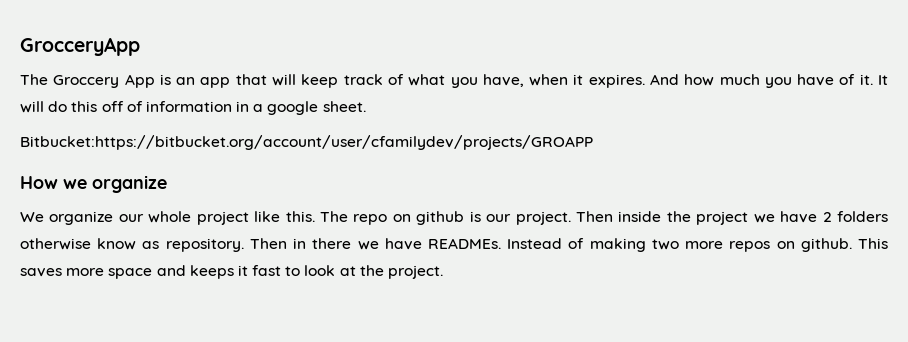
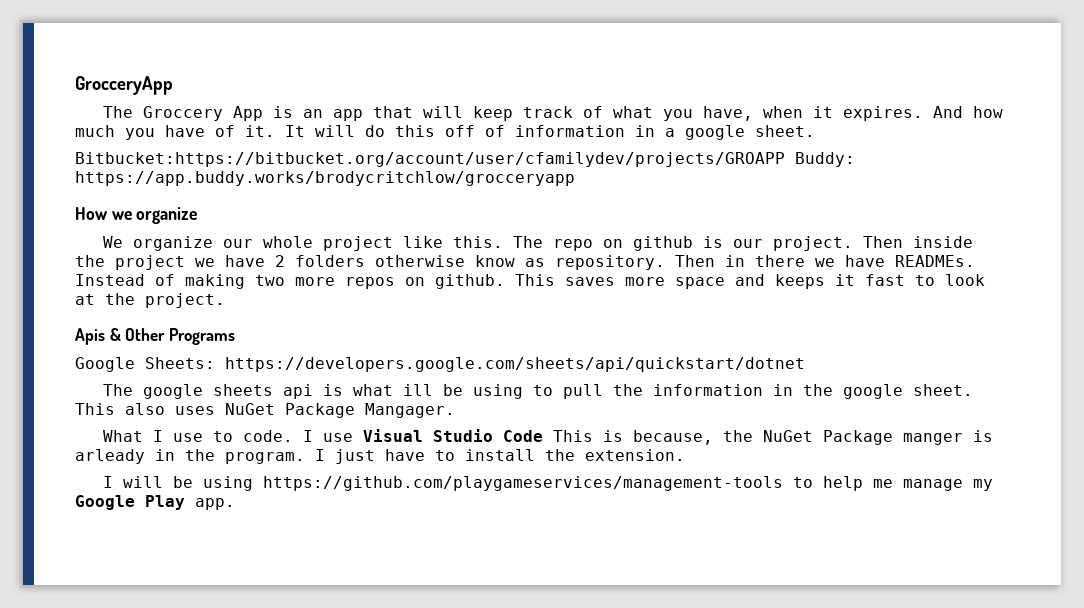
- Bitbucket:https://bitbucket.org/account/user/cfamilydev/projects/GROAPP
+ Bitbucket:https://bitbucket.org/account/user/cfamilydev/projects/GROAPP Buddy: https://app.buddy.works/brodycritchlow/grocceryapp
+ Apis & Other Programs
+ Google Sheets: https://developers.google.com/sheets/api/quickstart/dotnet
+ The google sheets api is what ill be using to pull the information in the google sheet. This also uses NuGet Package Mangager.
+ What I use to code. I use Visual Studio Code This is because, the NuGet Package manger is arleady in the program. I just have to install the extension.
+ I will be using https://github.com/playgameservices/management-tools to help me manage my Google Play app.

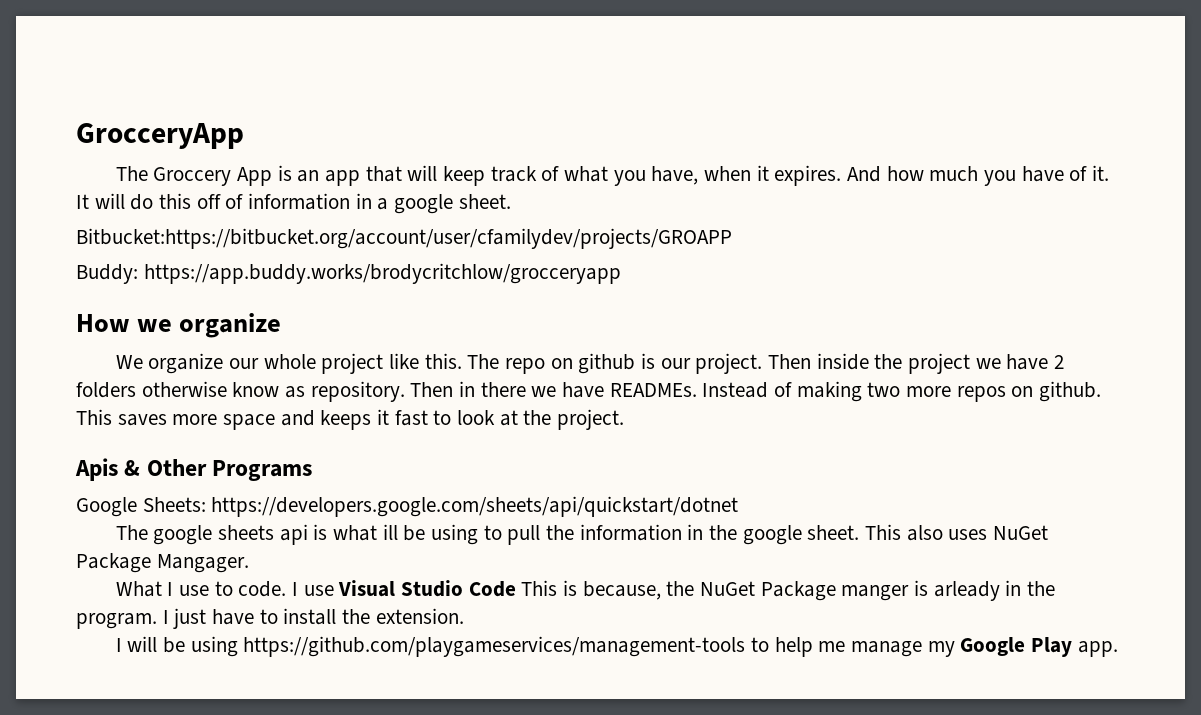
- Bitbucket:https://bitbucket.org/account/user/cfamilydev/projects/GROAPP Buddy: https://app.buddy.works/brodycritchlow/grocceryapp
+ Bitbucket:https://bitbucket.org/account/user/cfamilydev/projects/GROAPP
+ Buddy: https://app.buddy.works/brodycritchlow/grocceryapp

